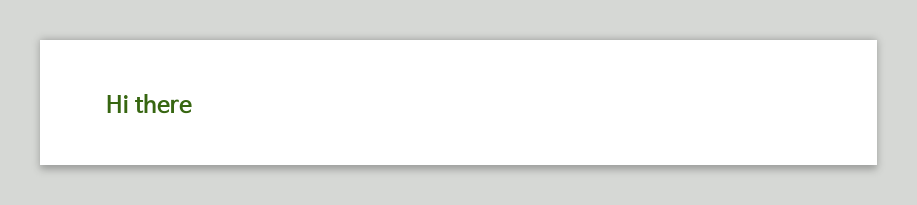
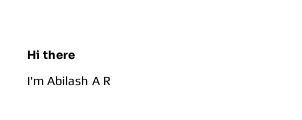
+ I'm Abilash A R

